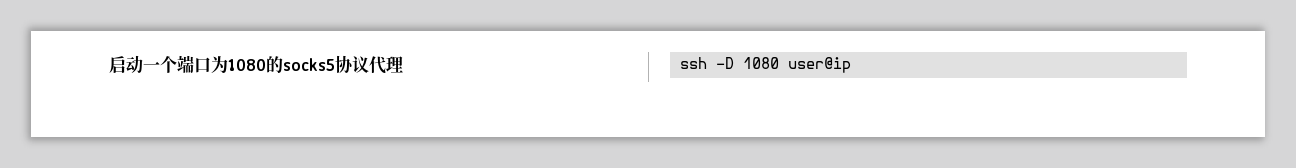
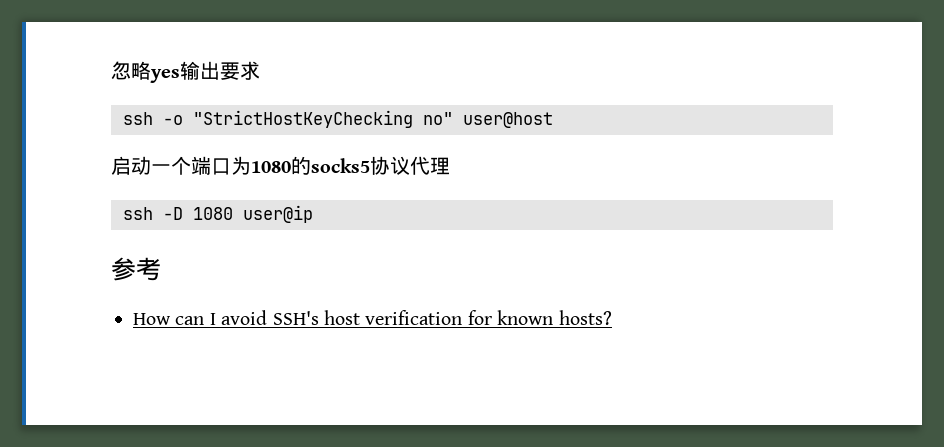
+ 忽略yes输出要求
+ ssh -o "StrictHostKeyChecking no" user@host
+ 参考
+ How can I avoid SSH's host verification for known hosts?

